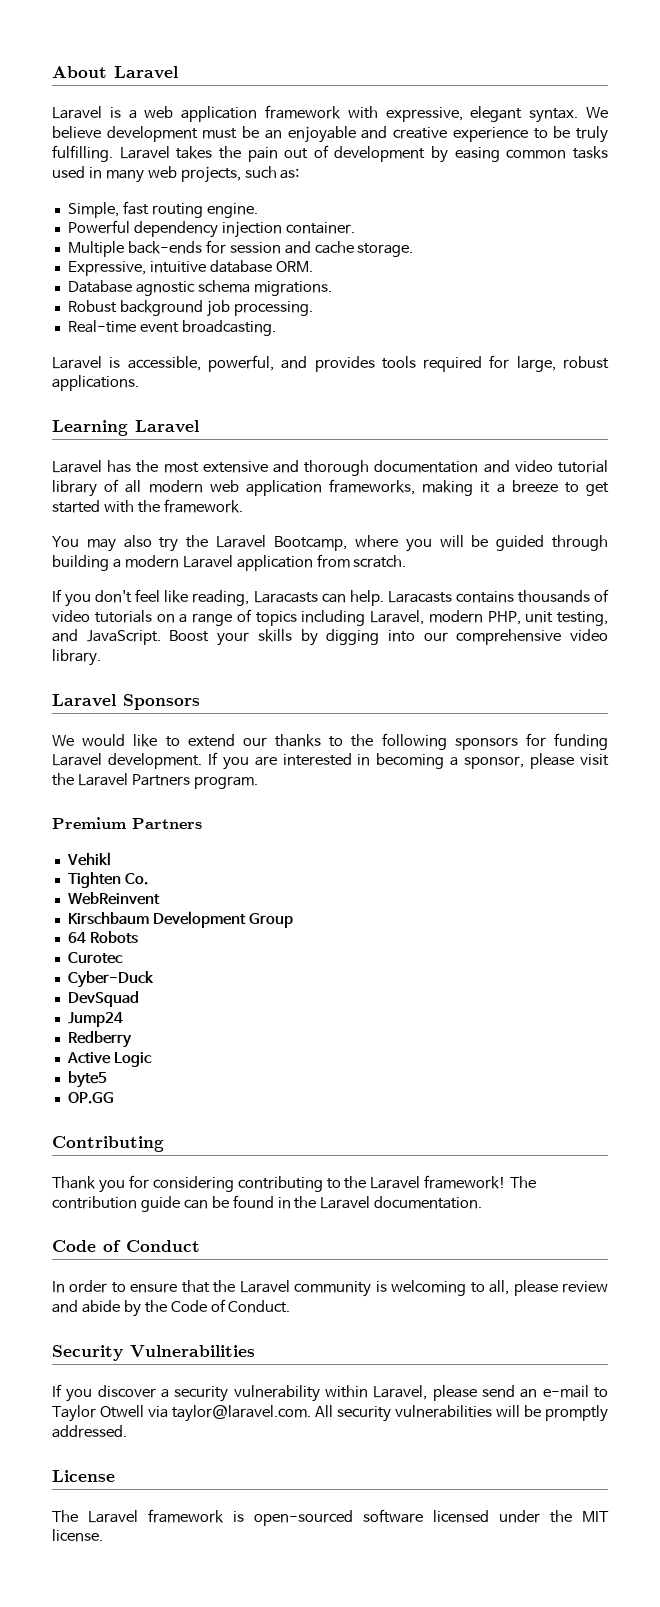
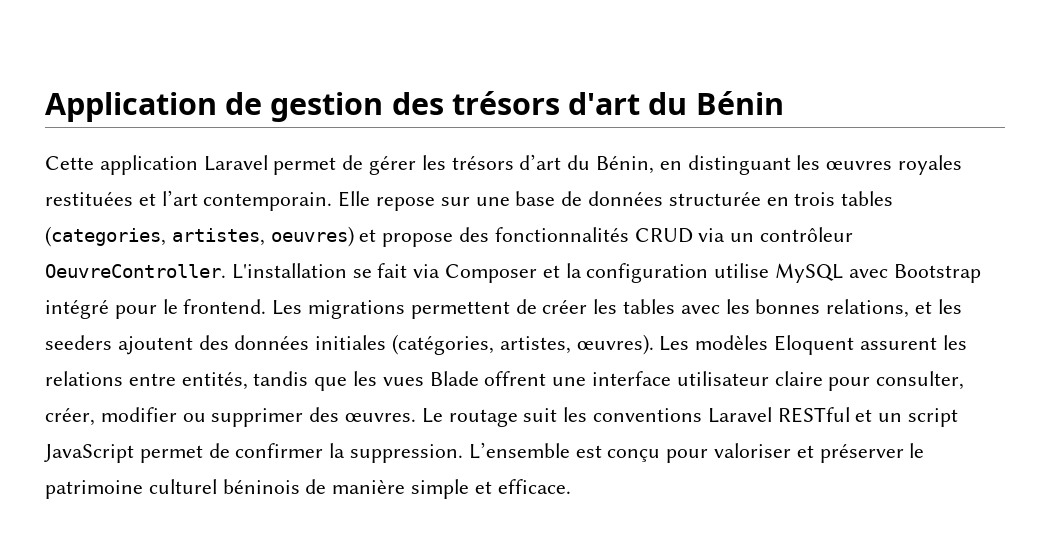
- About Laravel
- Laravel is a web application framework with expressive, elegant syntax. We believe development must be an enjoyable and creative experience to be truly fulfilling. Laravel takes the pain out of development by easing common tasks used in many web projects, such as:
- Simple, fast routing engine.
- Powerful dependency injection container.
- Multiple back-ends for session and cache storage.
- Expressive, intuitive database ORM.
- Database agnostic schema migrations.
- Robust background job processing.
- Real-time event broadcasting.
- Laravel is accessible, powerful, and provides tools required for large, robust applications.
- Learning Laravel
- Laravel has the most extensive and thorough documentation and video tutorial library of all modern web application frameworks, making it a breeze to get started with the framework.
- You may also try the Laravel Bootcamp, where you will be guided through building a modern Laravel application from scratch.
- If you don't feel like reading, Laracasts can help. Laracasts contains thousands of video tutorials on a range of topics including Laravel, modern PHP, unit testing, and JavaScript. Boost your skills by digging into our comprehensive video library.
- Laravel Sponsors
- We would like to extend our thanks to the following sponsors for funding Laravel development. If you are interested in becoming a sponsor, please visit the Laravel Partners program.
- Premium Partners
- Vehikl
- Tighten Co.
- WebReinvent
- Kirschbaum Development Group
- 64 Robots
- Curotec
- Cyber-Duck
- DevSquad
- Jump24
- Redberry
- Active Logic
- byte5
- OP.GG
- Contributing
- Thank you for considering contributing to the Laravel framework! The contribution guide can be found in the Laravel documentation.
- Code of Conduct
- In order to ensure that the Laravel community is welcoming to all, please review and abide by the Code of Conduct.
- Security Vulnerabilities
- If you discover a security vulnerability within Laravel, please send an e-mail to Taylor Otwell via taylor@laravel.com. All security vulnerabilities will be promptly addressed.
- License
- The Laravel framework is open-sourced software licensed under the MIT license.
+ Application de gestion des trésors d'art du Bénin
+ Cette application Laravel permet de gérer les trésors d’art du Bénin, en distinguant les œuvres royales restituées et l’art contemporain. Elle repose sur une base de données structurée en trois tables (categories, artistes, oeuvres) et propose des fonctionnalités CRUD via un contrôleur OeuvreController. L'installation se fait via Composer et la configuration utilise MySQL avec Bootstrap intégré pour le frontend. Les migrations permettent de créer les tables avec les bonnes relations, et les seeders ajoutent des données initiales (catégories, artistes, œuvres). Les modèles Eloquent assurent les relations entre entités, tandis que les vues Blade offrent une interface utilisateur claire pour consulter, créer, modifier ou supprimer des œuvres. Le routage suit les conventions Laravel RESTful et un script JavaScript permet de confirmer la suppression. L’ensemble est conçu pour valoriser et préserver le patrimoine culturel béninois de manière simple et efficace.

